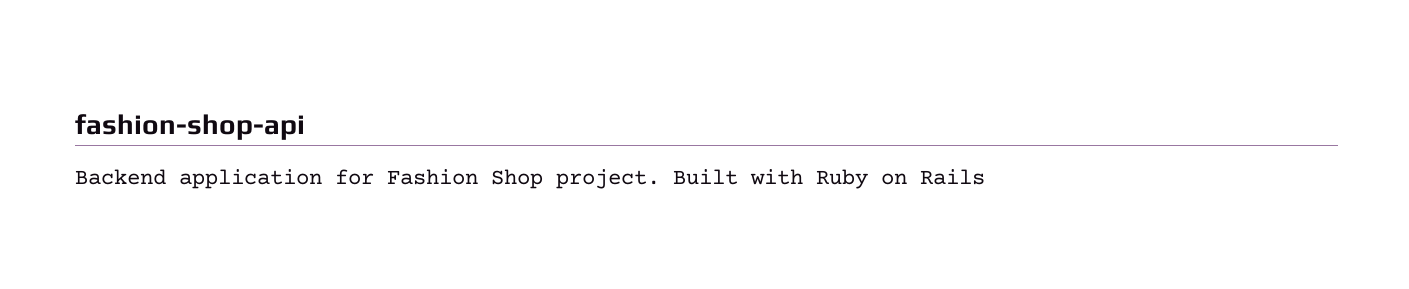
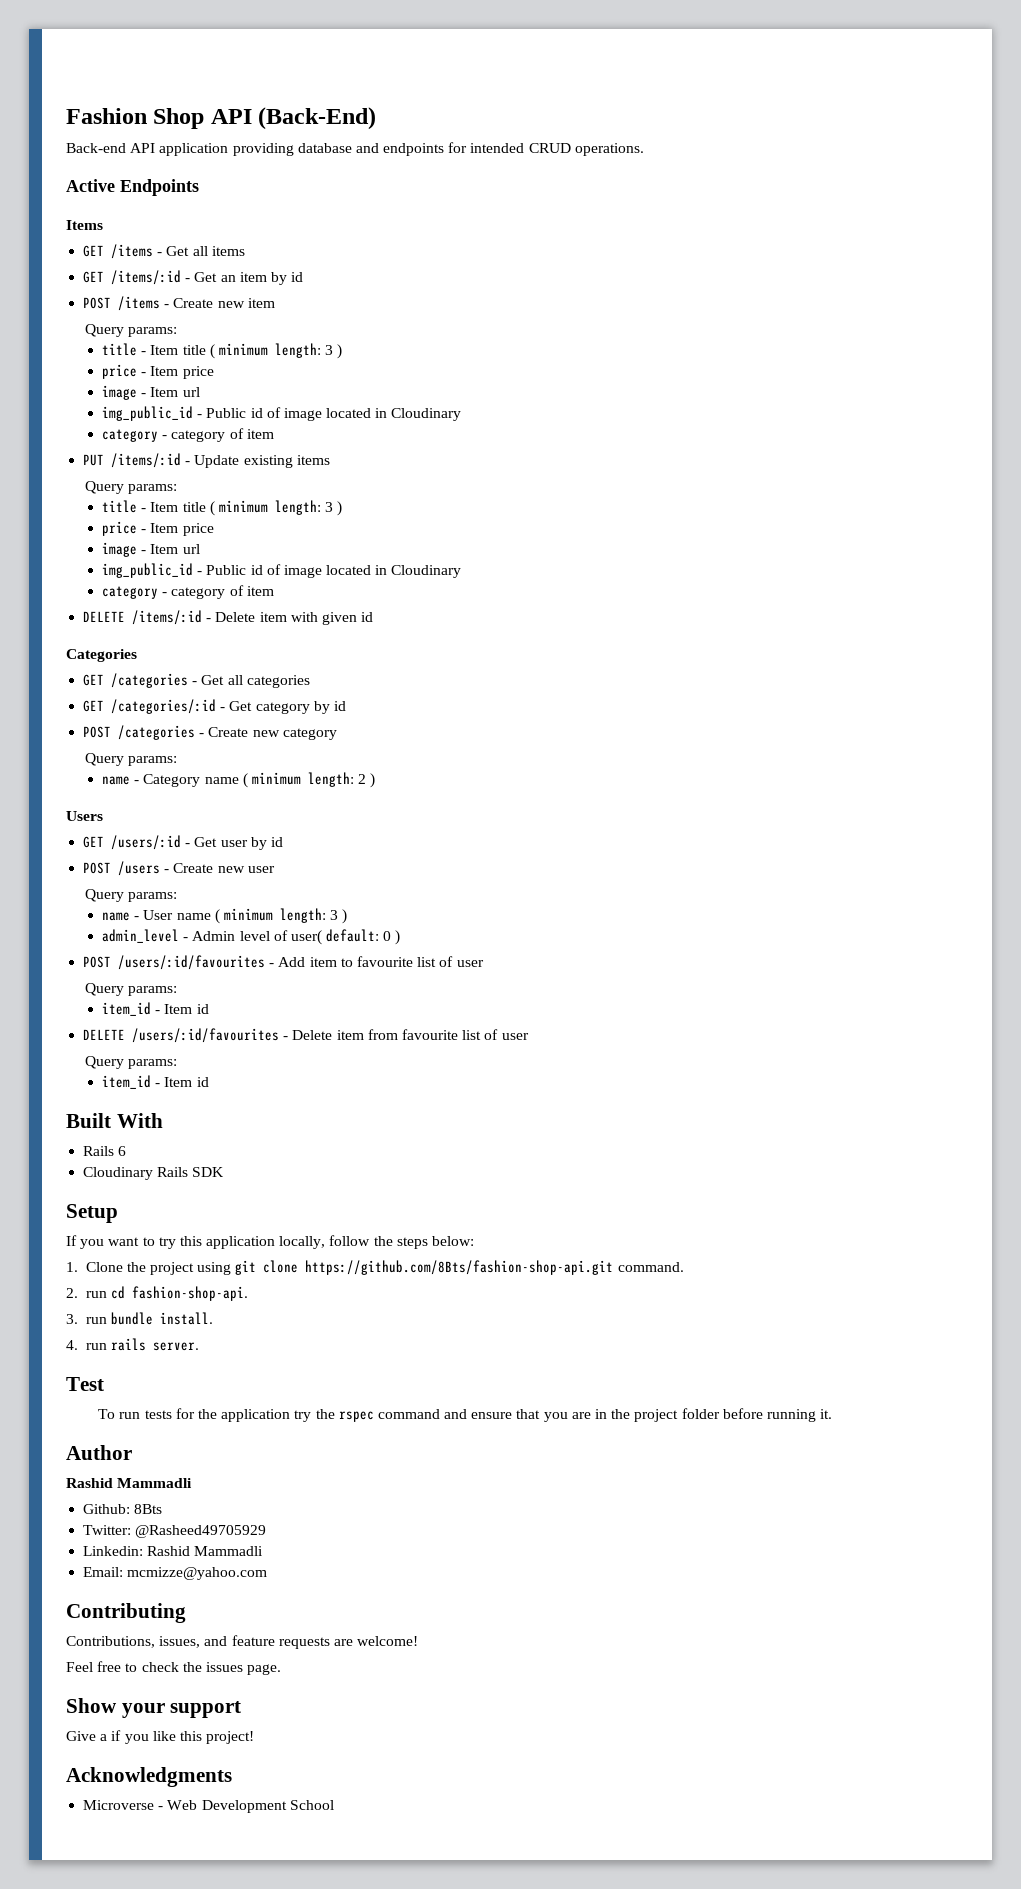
- fashion-shop-api
- Backend application for Fashion Shop project. Built with Ruby on Rails
+ Fashion Shop API (Back-End)
+ Back-end API application providing database and endpoints for intended CRUD operations.
+ Active Endpoints
+ Items
+ GET /items - Get all items
+ GET /items/:id - Get an item by id
+ POST /items - Create new item
+ Query params:
+ title - Item title ( minimum length: 3 )
+ price - Item price
+ image - Item url
+ img_public_id - Public id of image located in Cloudinary
+ category - category of item
+ PUT /items/:id - Update existing items
+ Query params:
+ title - Item title ( minimum length: 3 )
+ price - Item price
+ image - Item url
+ img_public_id - Public id of image located in Cloudinary
+ category - category of item
+ DELETE /items/:id - Delete item with given id
+ Categories
+ GET /categories - Get all categories
+ GET /categories/:id - Get category by id
+ POST /categories - Create new category
+ Query params:
+ name - Category name ( minimum length: 2 )
+ Users
+ GET /users/:id - Get user by id
+ POST /users - Create new user
+ Query params:
+ name - User name ( minimum length: 3 )
+ admin_level - Admin level of user( default: 0 )
+ POST /users/:id/favourites - Add item to favourite list of user
+ Query params:
+ item_id - Item id
+ DELETE /users/:id/favourites - Delete item from favourite list of user
+ Query params:
+ item_id - Item id
+ Built With
+ Rails 6
+ Cloudinary Rails SDK
+ Setup
+ If you want to try this application locally, follow the steps below:
+ 1. Clone the project using git clone https://github.com/8Bts/fashion-shop-api.git command.
+ 2. run cd fashion-shop-api.
+ 3. run bundle install.
+ 4. run rails server.
+ Test
+ To run tests for the application try the rspec command and ensure that you are in the project folder before running it.
+ Author
+ Rashid Mammadli
+ Github: 8Bts
+ Twitter: @Rasheed49705929
+ Linkedin: Rashid Mammadli
+ Email: mcmizze@yahoo.com
+ Contributing
+ Contributions, issues, and feature requests are welcome!
+ Feel free to check the issues page.
+ Show your support
+ Give a if you like this project!
+ Acknowledgments
+ Microverse - Web Development School

